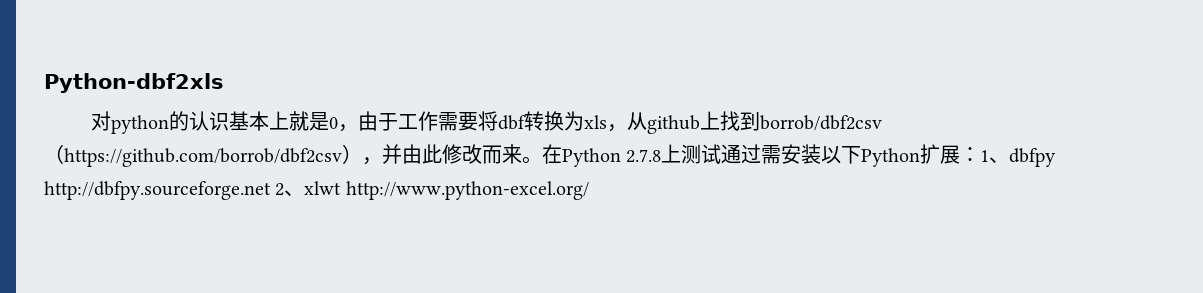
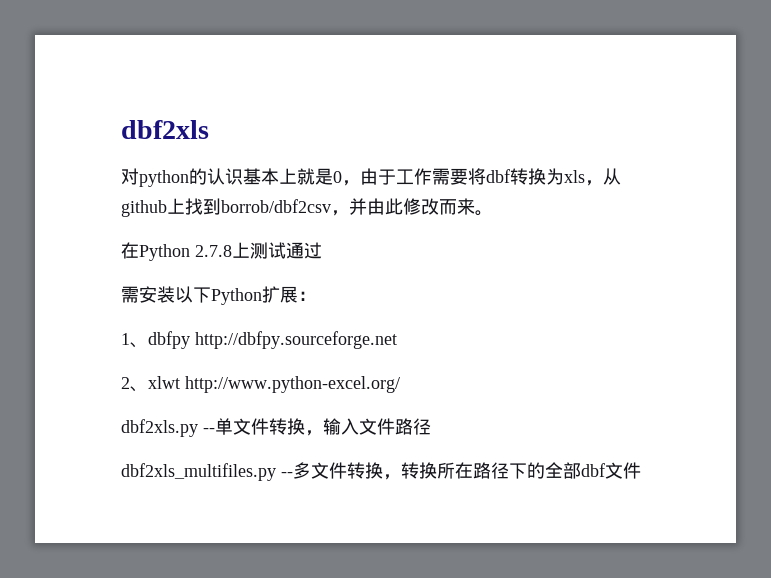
- Python-dbf2xls
+ dbf2xls
- 对python的认识基本上就是0，由于工作需要将dbf转换为xls，从github上找到borrob/dbf2csv（https://github.com/borrob/dbf2csv），并由此修改而来。在Python 2.7.8上测试通过需安装以下Python扩展：1、dbfpy http://dbfpy.sourceforge.net 2、xlwt http://www.python-excel.org/
+ 对python的认识基本上就是0，由于工作需要将dbf转换为xls，从github上找到borrob/dbf2csv，并由此修改而来。
+ 在Python 2.7.8上测试通过
+ 需安装以下Python扩展：
+ 1、dbfpy http://dbfpy.sourceforge.net
+ 2、xlwt http://www.python-excel.org/
+ dbf2xls.py --单文件转换，输入文件路径
+ dbf2xls_multifiles.py --多文件转换，转换所在路径下的全部dbf文件

